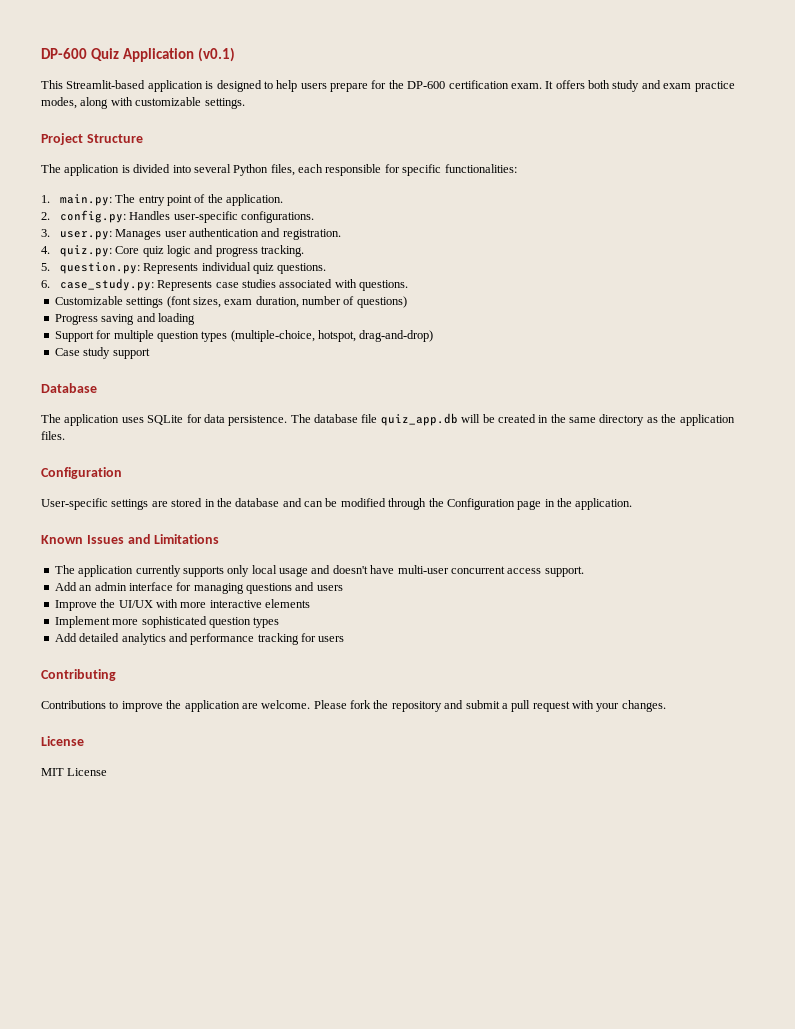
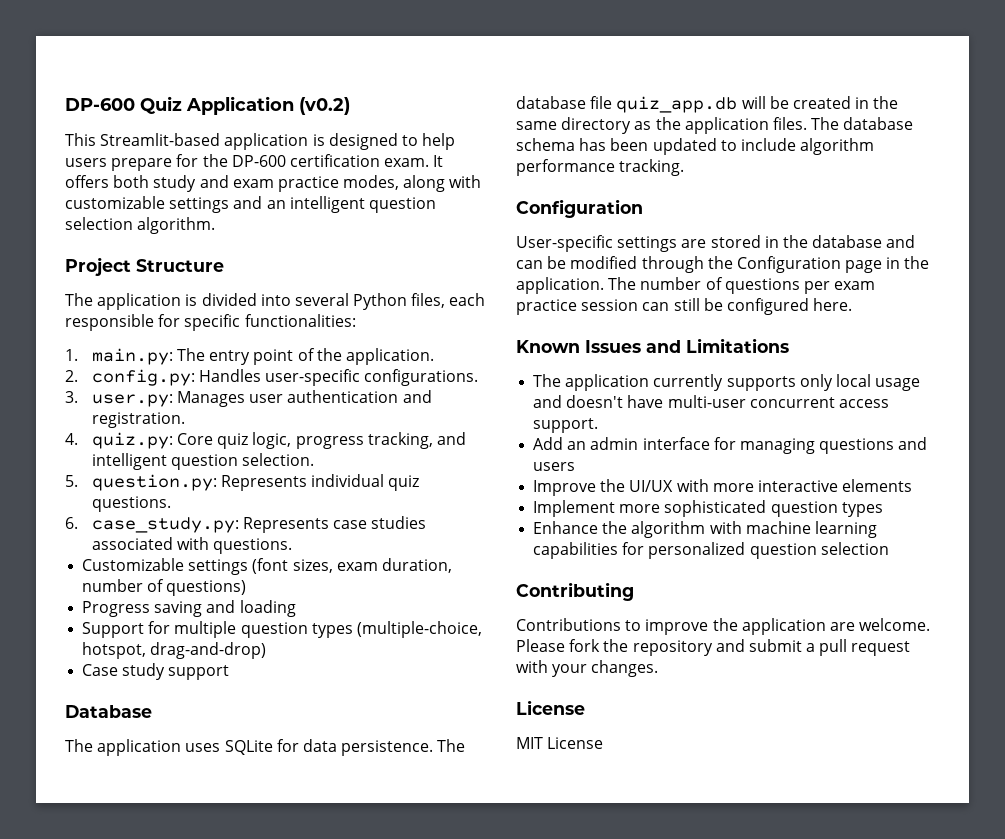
- DP-600 Quiz Application (v0.1)
+ DP-600 Quiz Application (v0.2)
- It offers both study and exam practice modes, along with customizable settings.
+ It offers both study and exam practice modes, along with customizable settings and an intelligent question selection algorithm.
- 4. quiz.py: Core quiz logic and progress tracking.
+ 4. quiz.py: Core quiz logic, progress tracking, and intelligent question selection.
+ The database schema has been updated to include algorithm performance tracking.
+ The number of questions per exam practice session can still be configured here.
- Add detailed analytics and performance tracking for users
+ Enhance the algorithm with machine learning capabilities for personalized question selection

